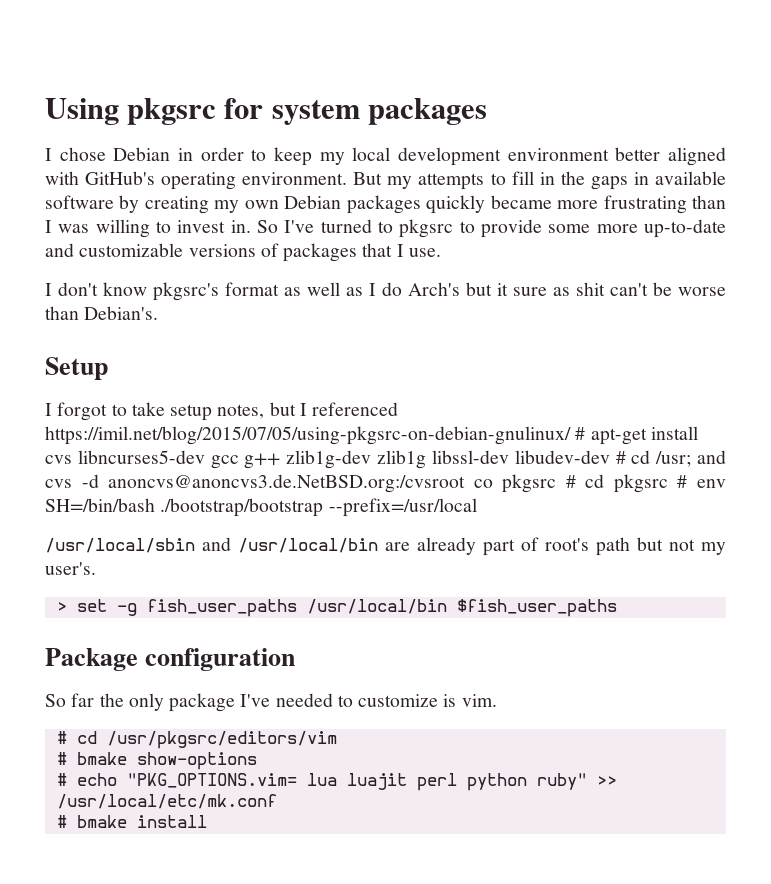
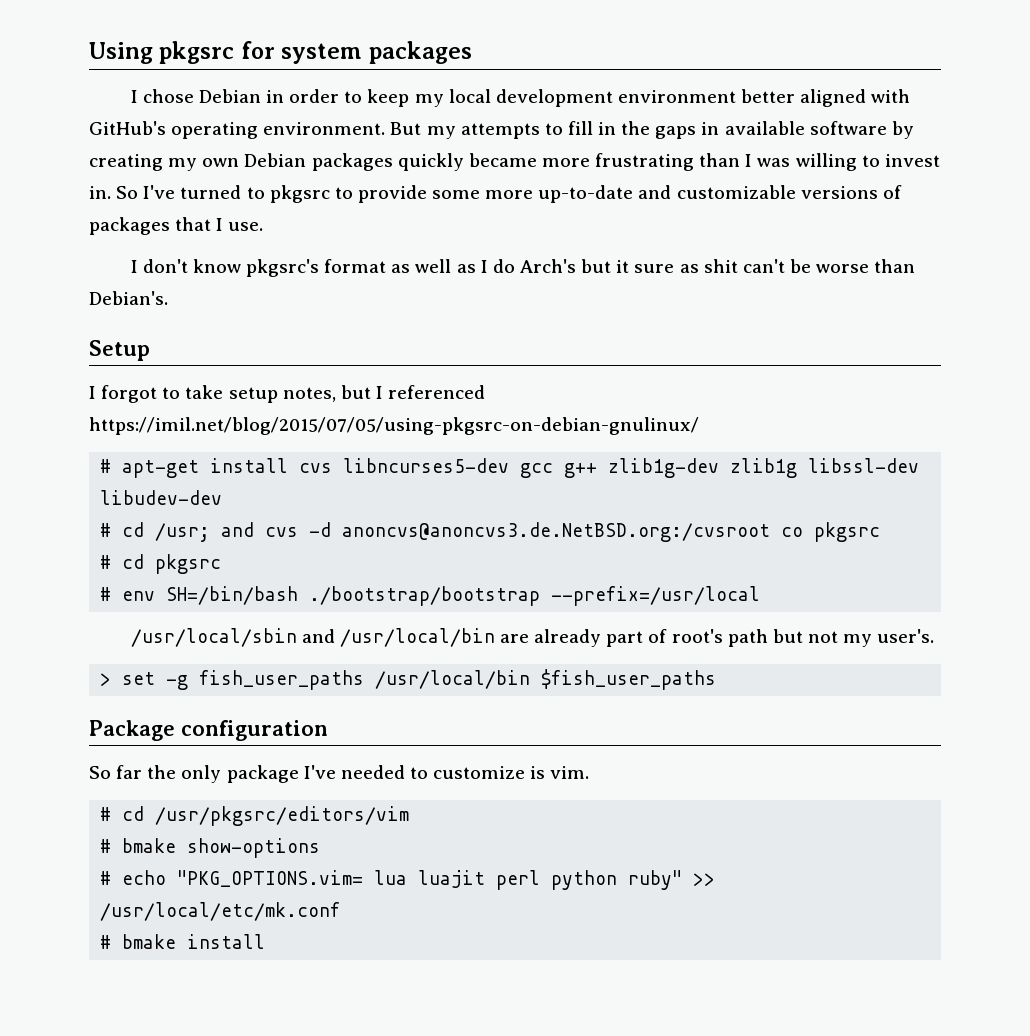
- I forgot to take setup notes, but I referenced https://imil.net/blog/2015/07/05/using-pkgsrc-on-debian-gnulinux/ # apt-get install cvs libncurses5-dev gcc g++ zlib1g-dev zlib1g libssl-dev libudev-dev # cd /usr; and cvs -d anoncvs@anoncvs3.de.NetBSD.org:/cvsroot co pkgsrc # cd pkgsrc # env SH=/bin/bash ./bootstrap/bootstrap --prefix=/usr/local
+ I forgot to take setup notes, but I referenced https://imil.net/blog/2015/07/05/using-pkgsrc-on-debian-gnulinux/
+ # apt-get install cvs libncurses5-dev gcc g++ zlib1g-dev zlib1g libssl-dev libudev-dev
+ # cd /usr; and cvs -d anoncvs@anoncvs3.de.NetBSD.org:/cvsroot co pkgsrc
+ # cd pkgsrc
+ # env SH=/bin/bash ./bootstrap/bootstrap --prefix=/usr/local

